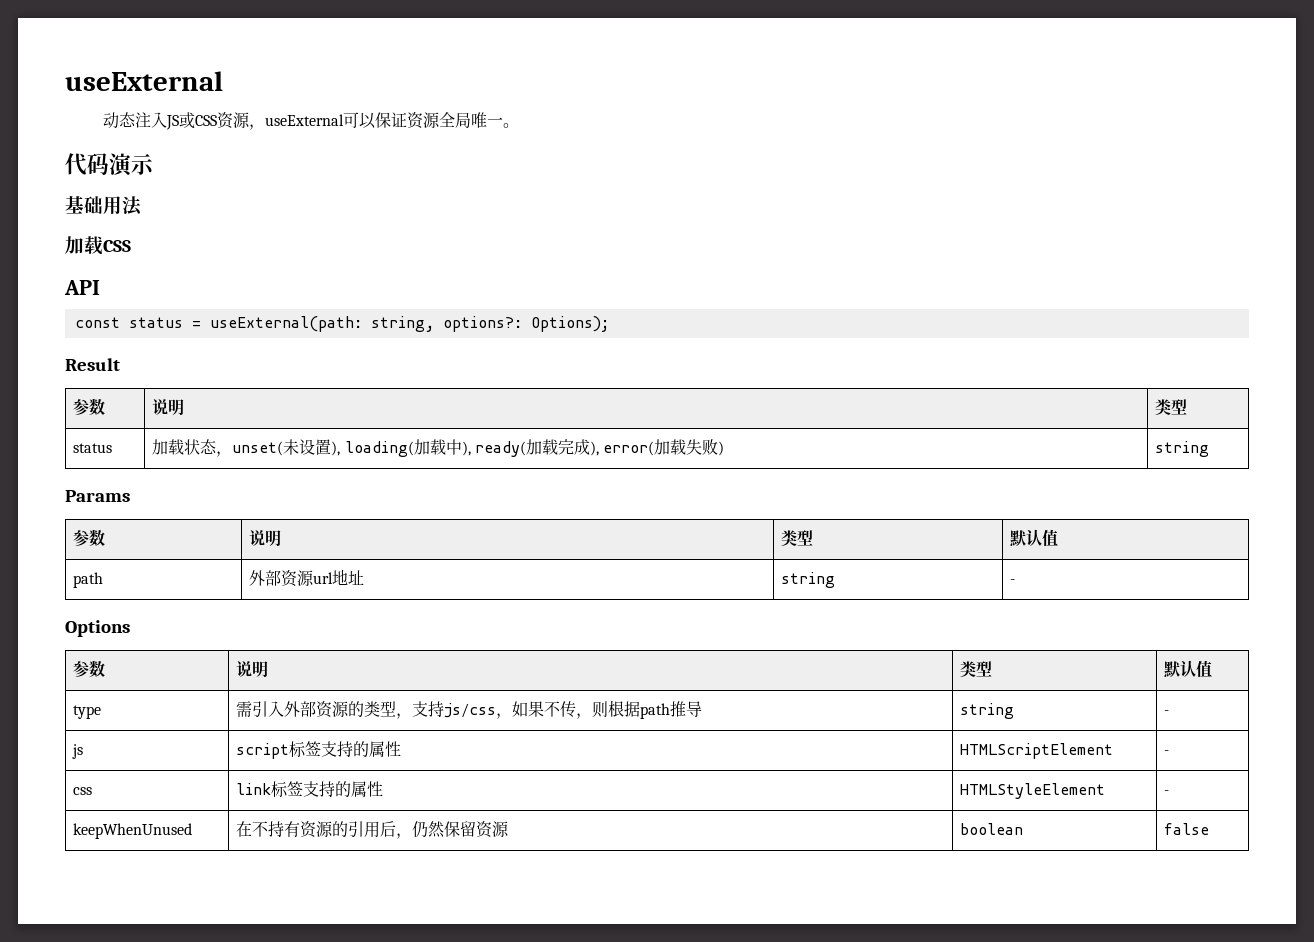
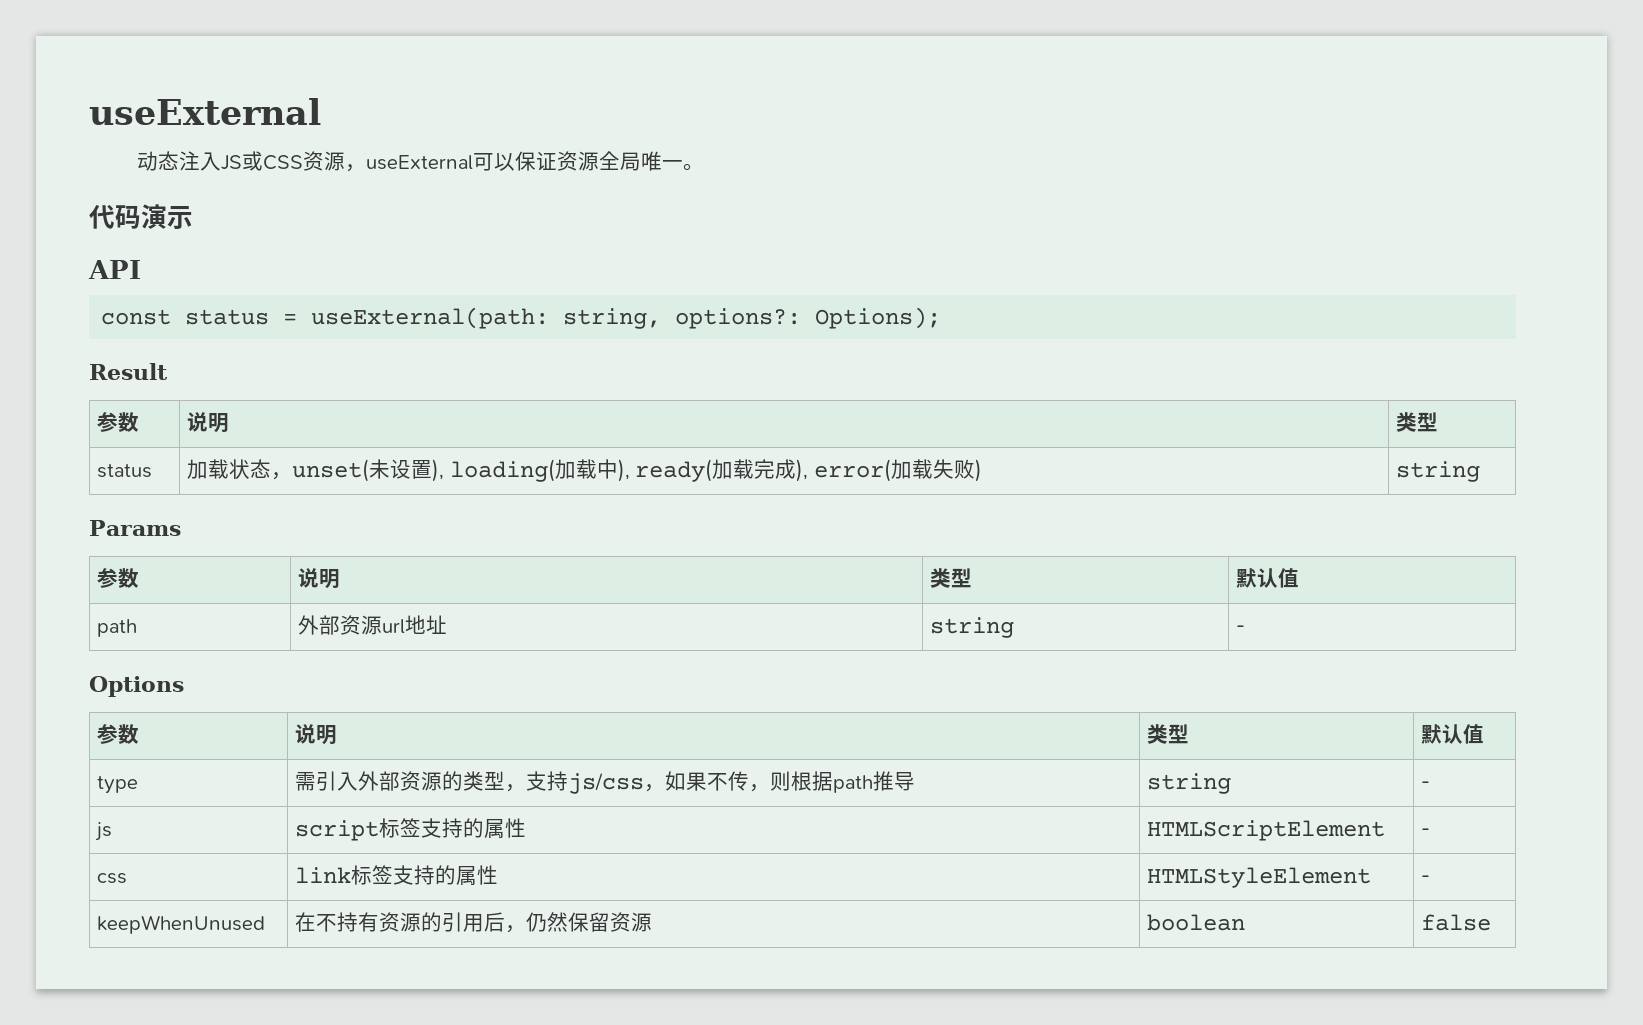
- 基础用法
- 加载CSS

